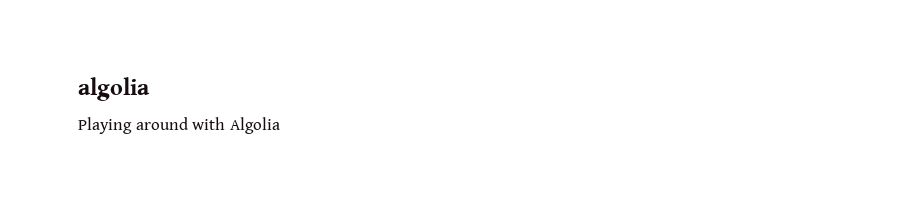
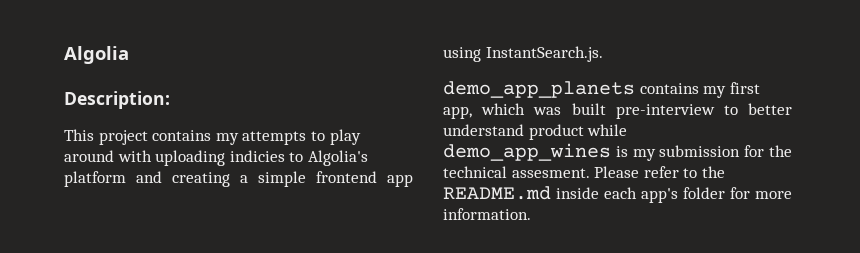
- algolia
- Playing around with Algolia
+ Algolia
+ Description:
+ This project contains my attempts to play around with uploading indicies to Algolia's platform and creating a simple frontend app using InstantSearch.js.
+ demo_app_planets contains my first app, which was built pre-interview to better understand product while demo_app_wines is my submission for the technical assesment. Please refer to the README.md inside each app's folder for more information.

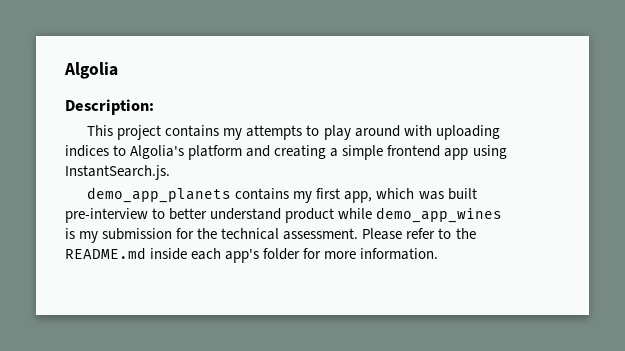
- This project contains my attempts to play around with uploading indicies to Algolia's platform and creating a simple frontend app using InstantSearch.js.
+ This project contains my attempts to play around with uploading indices to Algolia's platform and creating a simple frontend app using InstantSearch.js.
- demo_app_planets contains my first app, which was built pre-interview to better understand product while demo_app_wines is my submission for the technical assesment.
+ demo_app_planets contains my first app, which was built pre-interview to better understand product while demo_app_wines is my submission for the technical assessment.

